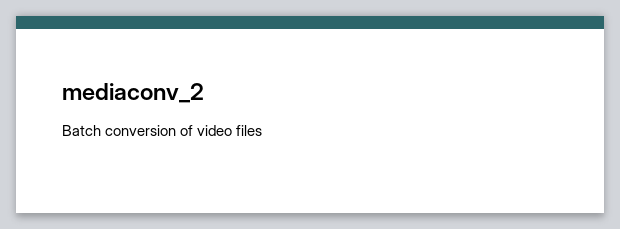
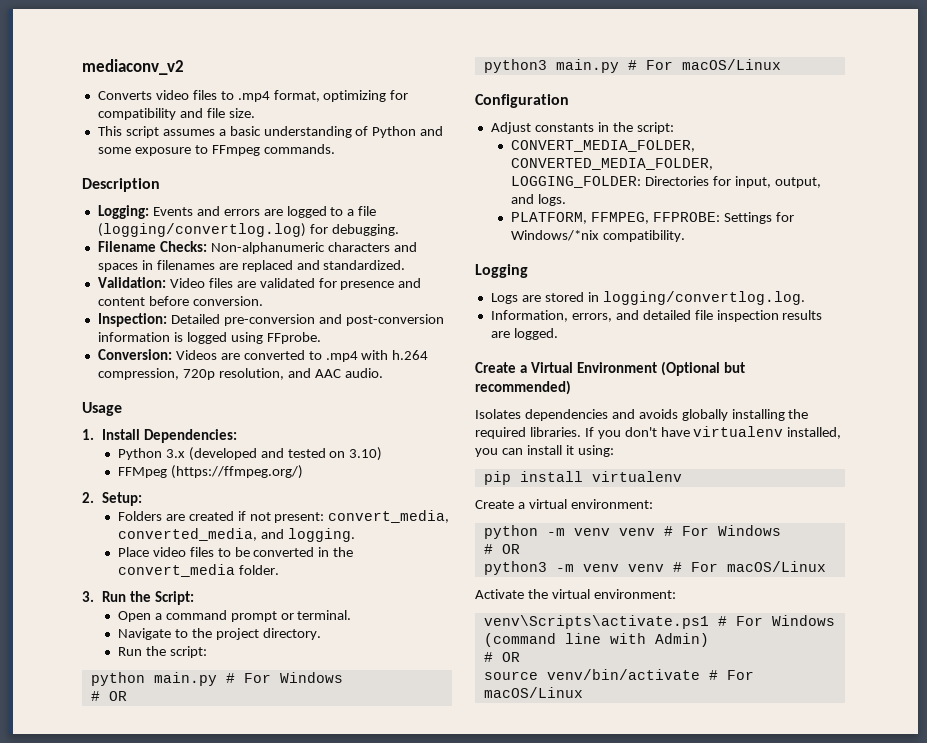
- mediaconv_2
- Batch conversion of video files
+ mediaconv_v2
+ Converts video files to .mp4 format, optimizing for compatibility and file size.
+ This script assumes a basic understanding of Python and some exposure to FFmpeg commands.
+ Description
+ Logging: Events and errors are logged to a file (logging/convertlog.log) for debugging.
+ Filename Checks: Non-alphanumeric characters and spaces in filenames are replaced and standardized.
+ Validation: Video files are validated for presence and content before conversion.
+ Inspection: Detailed pre-conversion and post-conversion information is logged using FFprobe.
+ Conversion: Videos are converted to .mp4 with h.264 compression, 720p resolution, and AAC audio.
+ Usage
+ 1. Install Dependencies:
+ Python 3.x (developed and tested on 3.10)
+ FFMpeg (https://ffmpeg.org/)
+ 2. Setup:
+ Folders are created if not present: convert_media, converted_media, and logging.
+ Place video files to be converted in the convert_media folder.
+ 3. Run the Script:
+ Open a command prompt or terminal.
+ Navigate to the project directory.
+ Run the script:
+ python main.py # For Windows
+ # OR
+ python3 main.py # For macOS/Linux
+ Configuration
+ Adjust constants in the script:
+ CONVERT_MEDIA_FOLDER, CONVERTED_MEDIA_FOLDER, LOGGING_FOLDER: Directories for input, output, and logs.
+ PLATFORM, FFMPEG, FFPROBE: Settings for Windows/*nix compatibility.
+ Logging
+ Logs are stored in logging/convertlog.log.
+ Information, errors, and detailed file inspection results are logged.
+ Create a Virtual Environment (Optional but recommended)
+ Isolates dependencies and avoids globally installing the required libraries. If you don't have virtualenv installed, you can install it using:
+ pip install virtualenv
+ Create a virtual environment:
+ python -m venv venv # For Windows
+ # OR
+ python3 -m venv venv # For macOS/Linux
+ Activate the virtual environment:
+ venv\Scripts\activate.ps1 # For Windows (command line with Admin)
+ # OR
+ source venv/bin/activate # For macOS/Linux

